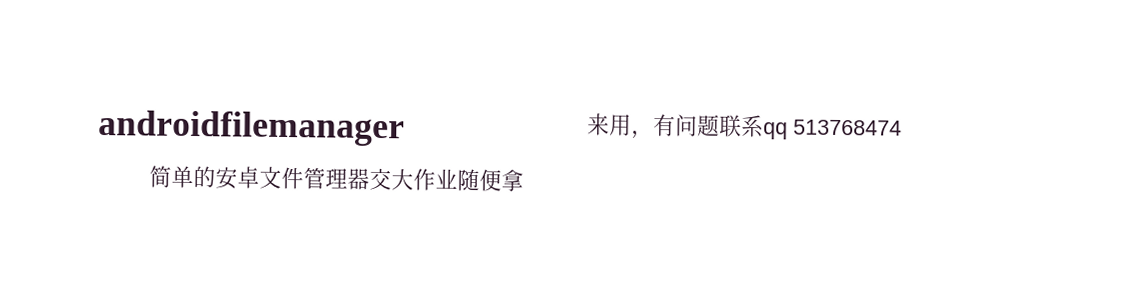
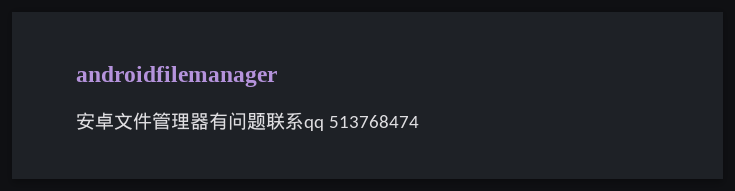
- 简单的安卓文件管理器交大作业随便拿来用，有问题联系qq 513768474
+ 安卓文件管理器有问题联系qq 513768474

